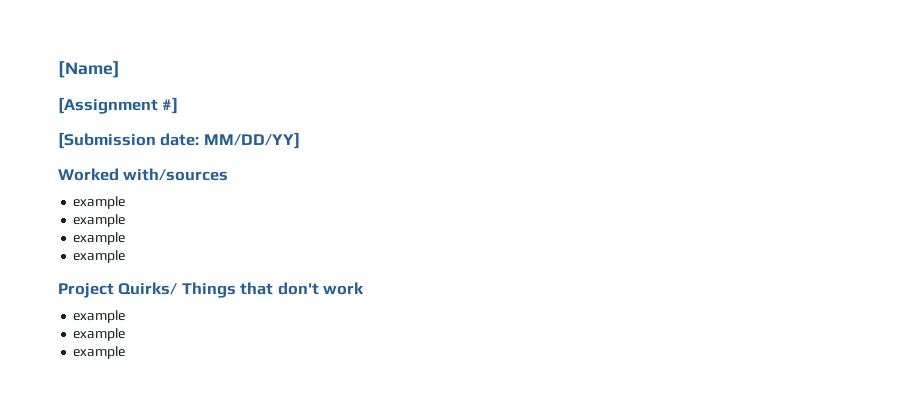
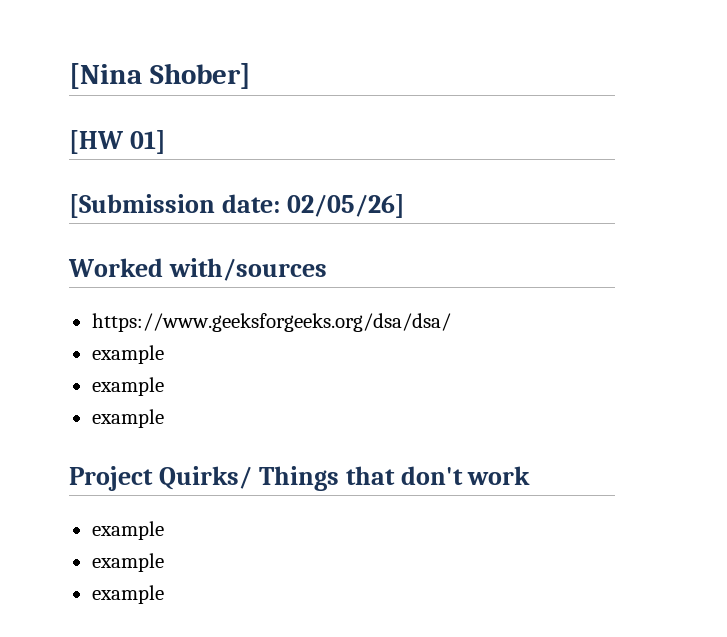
- [Name]
- [Assignment #]
+ [Nina Shober]
+ [HW 01]
- [Submission date: MM/DD/YY]
+ [Submission date: 02/05/26]
  Worked with/sources
- example
+ https://www.geeksforgeeks.org/dsa/dsa/

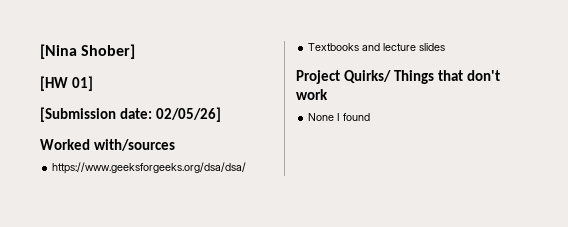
  https://www.geeksforgeeks.org/dsa/dsa/
- example
- example
- example
+ Textbooks and lecture slides
  Project Quirks/ Things that don't work
- example
- example
- example
+ None I found

